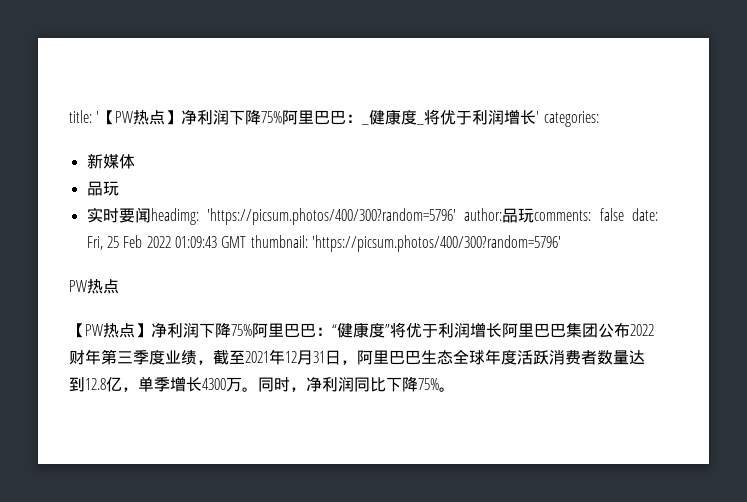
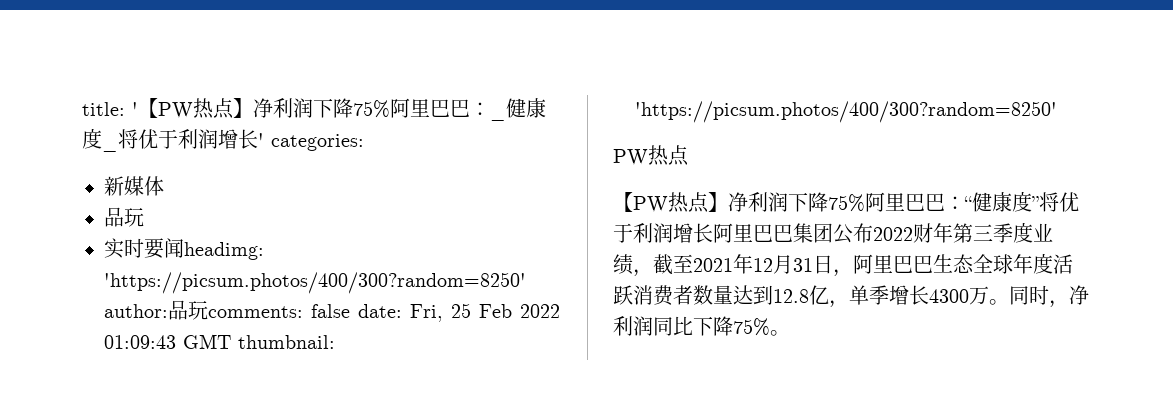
- 实时要闻headimg: 'https://picsum.photos/400/300?random=5796' author:品玩comments: false date: Fri, 25 Feb 2022 01:09:43 GMT thumbnail: 'https://picsum.photos/400/300?random=5796'
+ 实时要闻headimg: 'https://picsum.photos/400/300?random=8250' author:品玩comments: false date: Fri, 25 Feb 2022 01:09:43 GMT thumbnail: 'https://picsum.photos/400/300?random=8250'

